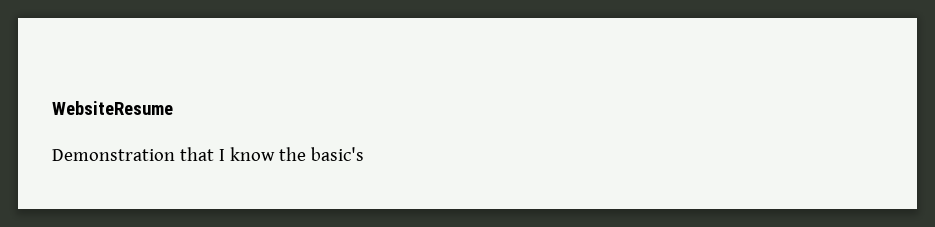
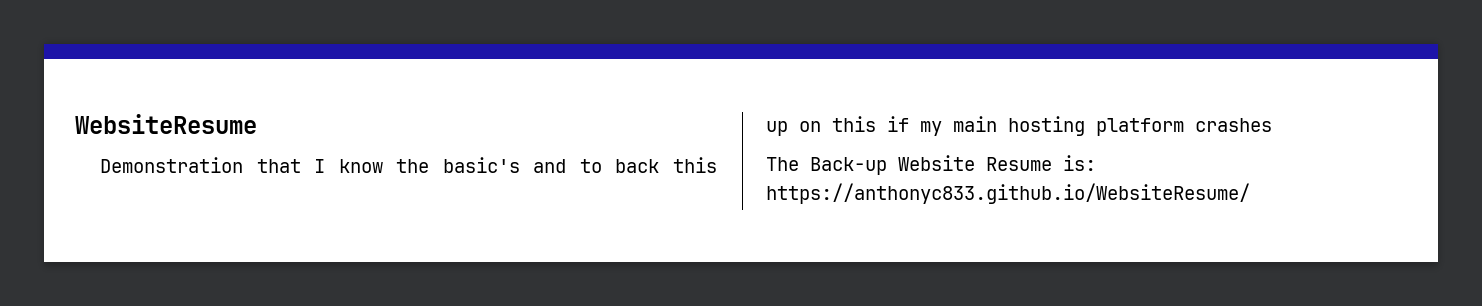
- Demonstration that I know the basic's
+ Demonstration that I know the basic's and to back this up on this if my main hosting platform crashes
+ The Back-up Website Resume is: https://anthonyc833.github.io/WebsiteResume/

